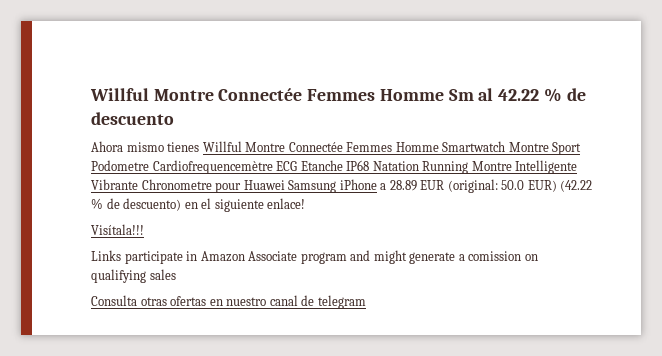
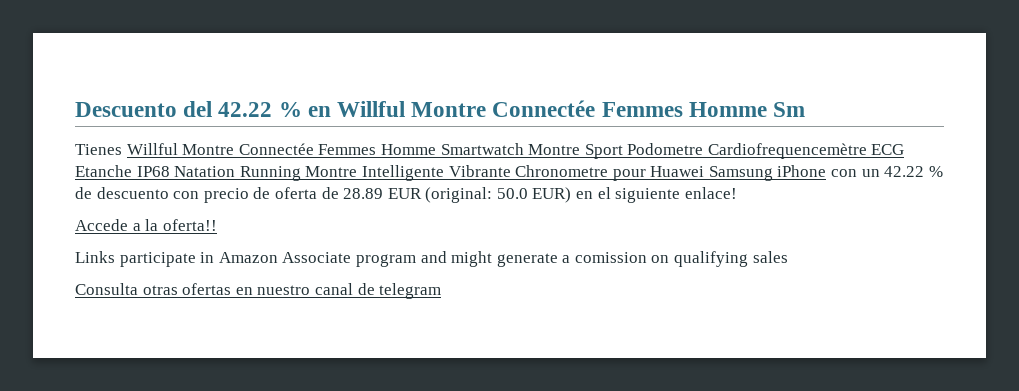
- Willful Montre Connectée Femmes Homme Sm al 42.22 % de descuento
- Ahora mismo tienes Willful Montre Connectée Femmes Homme Smartwatch Montre Sport Podometre Cardiofrequencemètre ECG Etanche IP68 Natation Running Montre Intelligente Vibrante Chronometre pour Huawei Samsung iPhone a 28.89 EUR (original: 50.0 EUR) (42.22 % de descuento) en el siguiente enlace!
+ Descuento del 42.22 % en Willful Montre Connectée Femmes Homme Sm
+ Tienes Willful Montre Connectée Femmes Homme Smartwatch Montre Sport Podometre Cardiofrequencemètre ECG Etanche IP68 Natation Running Montre Intelligente Vibrante Chronometre pour Huawei Samsung iPhone con un 42.22 % de descuento con precio de oferta de 28.89 EUR (original: 50.0 EUR) en el siguiente enlace!
- Visítala!!!
+ Accede a la oferta!!

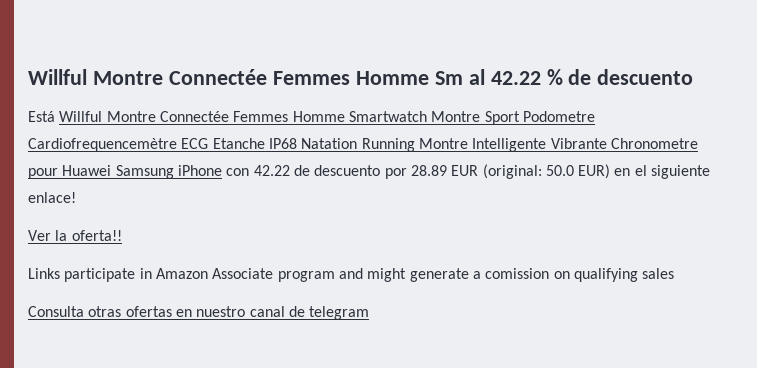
- Descuento del 42.22 % en Willful Montre Connectée Femmes Homme Sm
- Tienes Willful Montre Connectée Femmes Homme Smartwatch Montre Sport Podometre Cardiofrequencemètre ECG Etanche IP68 Natation Running Montre Intelligente Vibrante Chronometre pour Huawei Samsung iPhone con un 42.22 % de descuento con precio de oferta de 28.89 EUR (original: 50.0 EUR) en el siguiente enlace!
+ Willful Montre Connectée Femmes Homme Sm al 42.22 % de descuento
+ Está Willful Montre Connectée Femmes Homme Smartwatch Montre Sport Podometre Cardiofrequencemètre ECG Etanche IP68 Natation Running Montre Intelligente Vibrante Chronometre pour Huawei Samsung iPhone con 42.22 de descuento por 28.89 EUR (original: 50.0 EUR) en el siguiente enlace!
- Accede a la oferta!!
+ Ver la oferta!!

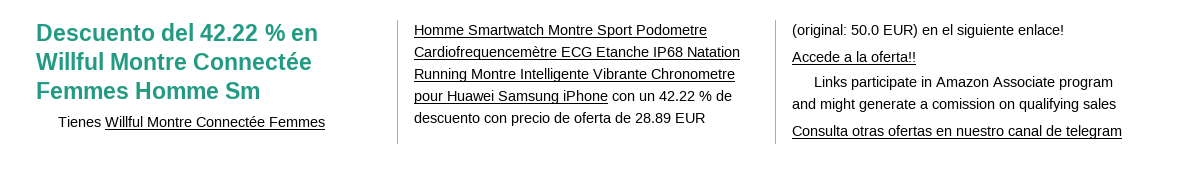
- Willful Montre Connectée Femmes Homme Sm al 42.22 % de descuento
- Está Willful Montre Connectée Femmes Homme Smartwatch Montre Sport Podometre Cardiofrequencemètre ECG Etanche IP68 Natation Running Montre Intelligente Vibrante Chronometre pour Huawei Samsung iPhone con 42.22 de descuento por 28.89 EUR (original: 50.0 EUR) en el siguiente enlace!
+ Descuento del 42.22 % en Willful Montre Connectée Femmes Homme Sm
+ Tienes Willful Montre Connectée Femmes Homme Smartwatch Montre Sport Podometre Cardiofrequencemètre ECG Etanche IP68 Natation Running Montre Intelligente Vibrante Chronometre pour Huawei Samsung iPhone con un 42.22 % de descuento con precio de oferta de 28.89 EUR (original: 50.0 EUR) en el siguiente enlace!
- Ver la oferta!!
+ Accede a la oferta!!

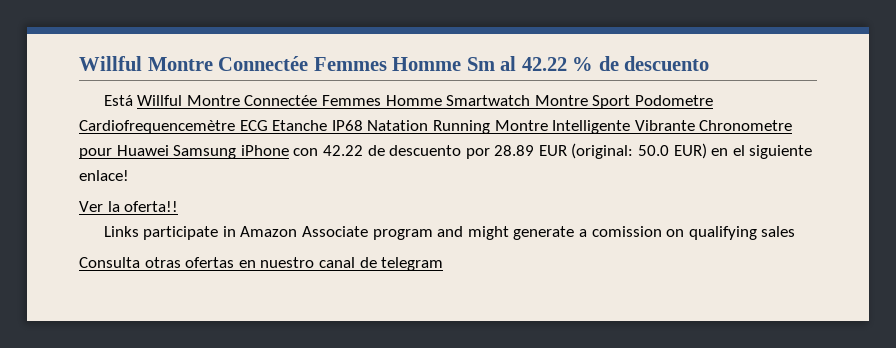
- Descuento del 42.22 % en Willful Montre Connectée Femmes Homme Sm
- Tienes Willful Montre Connectée Femmes Homme Smartwatch Montre Sport Podometre Cardiofrequencemètre ECG Etanche IP68 Natation Running Montre Intelligente Vibrante Chronometre pour Huawei Samsung iPhone con un 42.22 % de descuento con precio de oferta de 28.89 EUR (original: 50.0 EUR) en el siguiente enlace!
+ Willful Montre Connectée Femmes Homme Sm al 42.22 % de descuento
+ Está Willful Montre Connectée Femmes Homme Smartwatch Montre Sport Podometre Cardiofrequencemètre ECG Etanche IP68 Natation Running Montre Intelligente Vibrante Chronometre pour Huawei Samsung iPhone con 42.22 de descuento por 28.89 EUR (original: 50.0 EUR) en el siguiente enlace!
- Accede a la oferta!!
+ Ver la oferta!!

